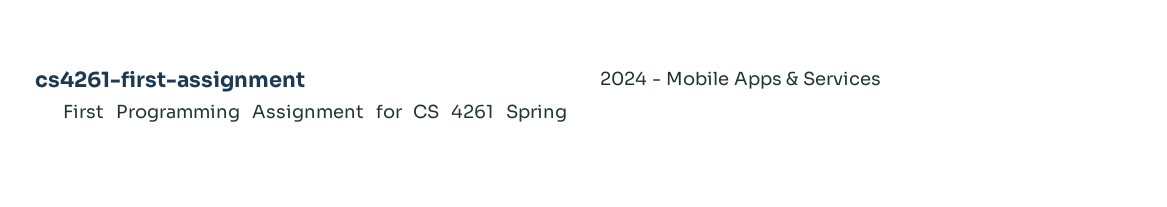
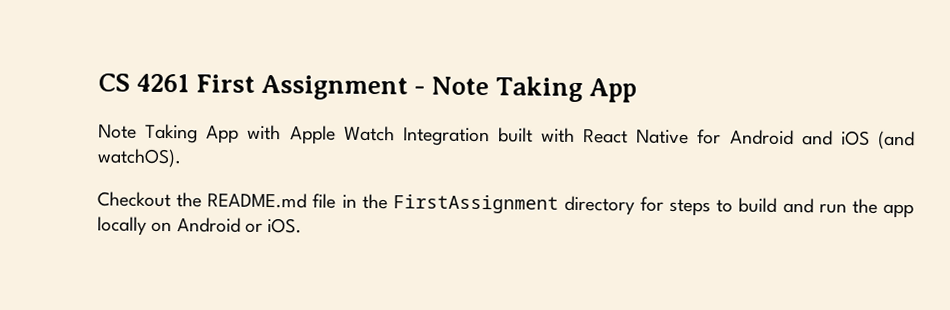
- cs4261-first-assignment
- First Programming Assignment for CS 4261 Spring 2024 - Mobile Apps & Services
+ CS 4261 First Assignment - Note Taking App
+ Note Taking App with Apple Watch Integration built with React Native for Android and iOS (and watchOS).
+ Checkout the README.md file in the FirstAssignment directory for steps to build and run the app locally on Android or iOS.

